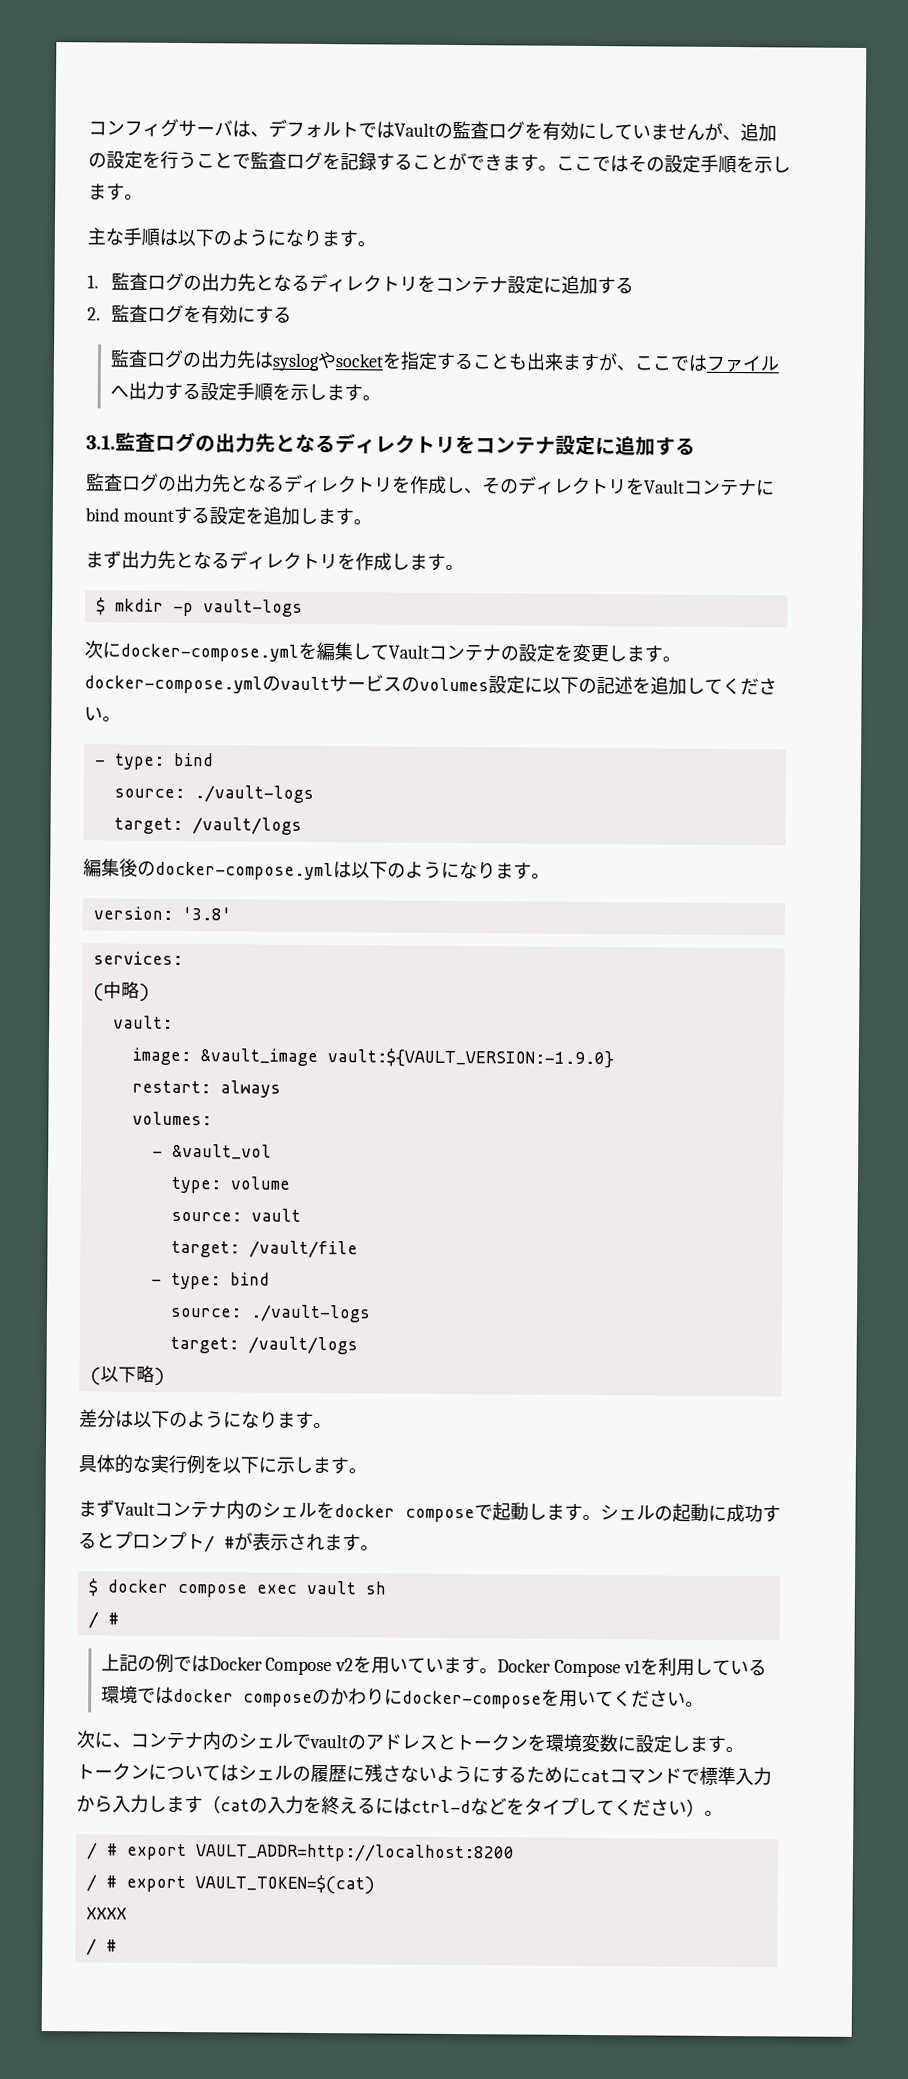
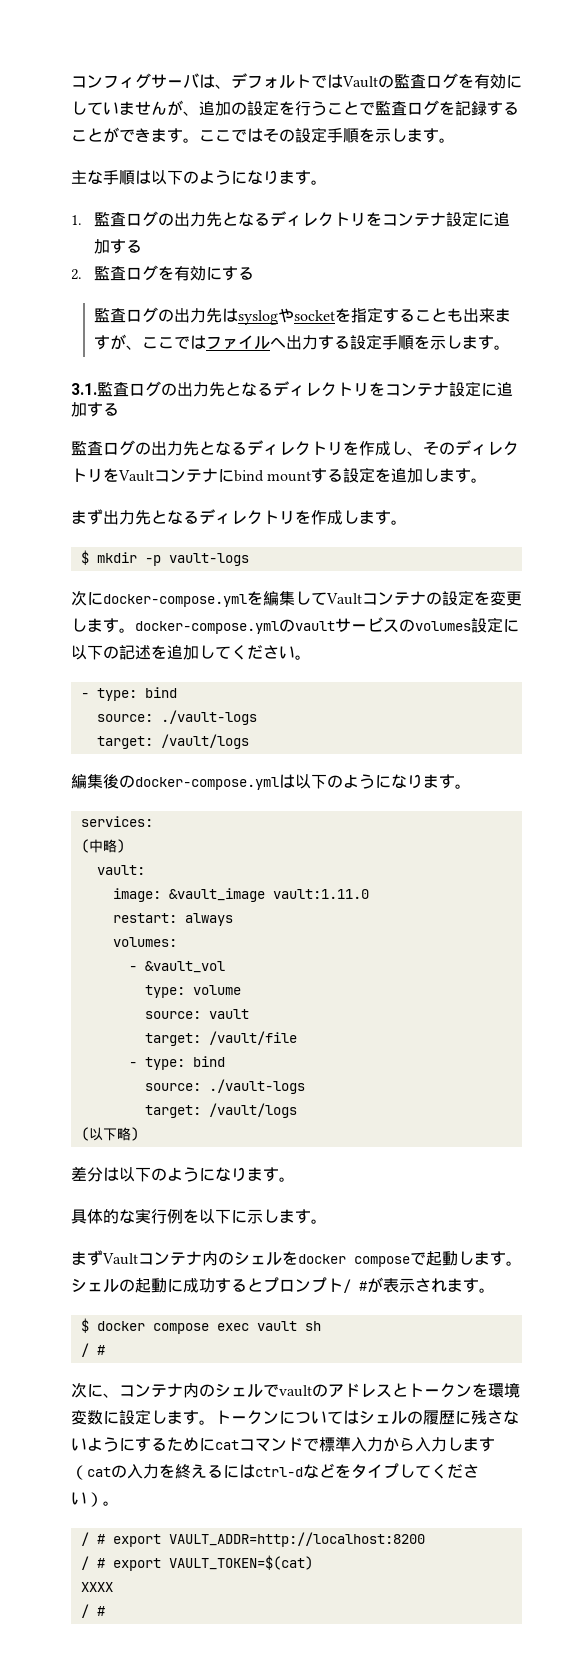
- version: '3.8'
- image: &vault_image vault:${VAULT_VERSION:-1.9.0}
+ image: &vault_image vault:1.11.0
- 上記の例ではDocker Compose v2を用いています。Docker Compose v1を利用している環境ではdocker composeのかわりにdocker-composeを用いてください。

